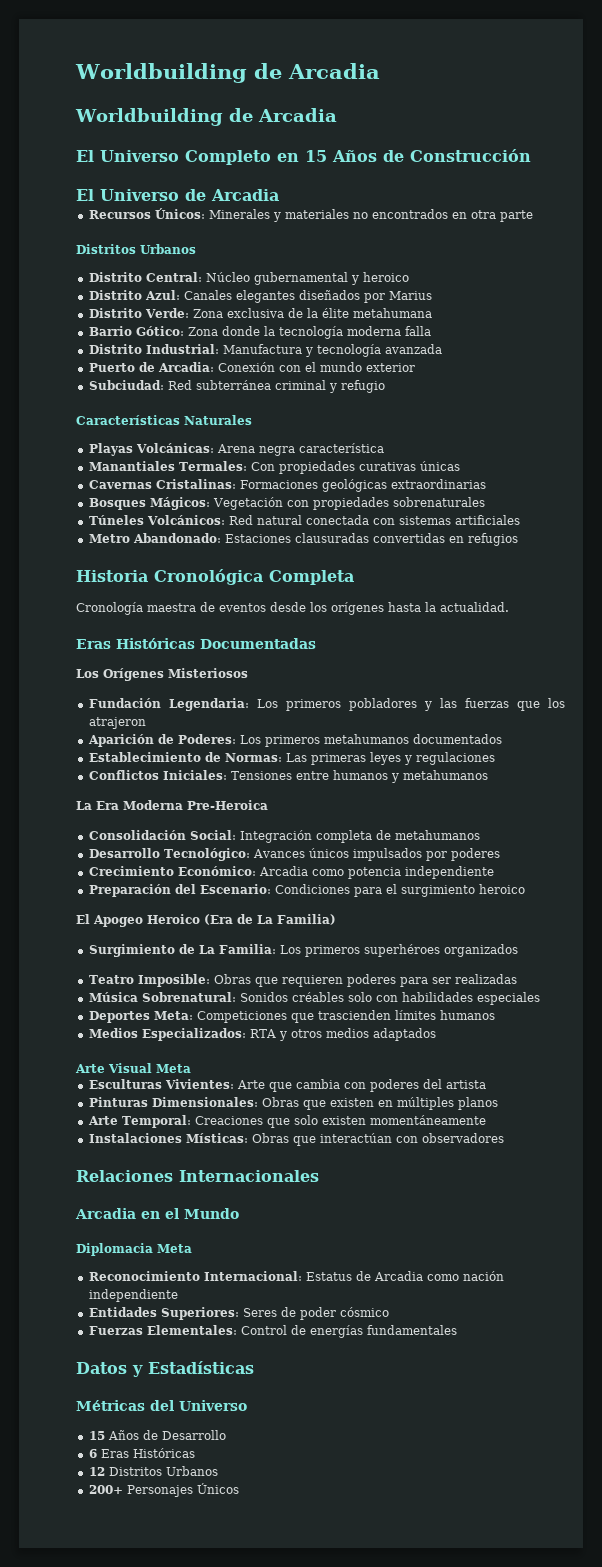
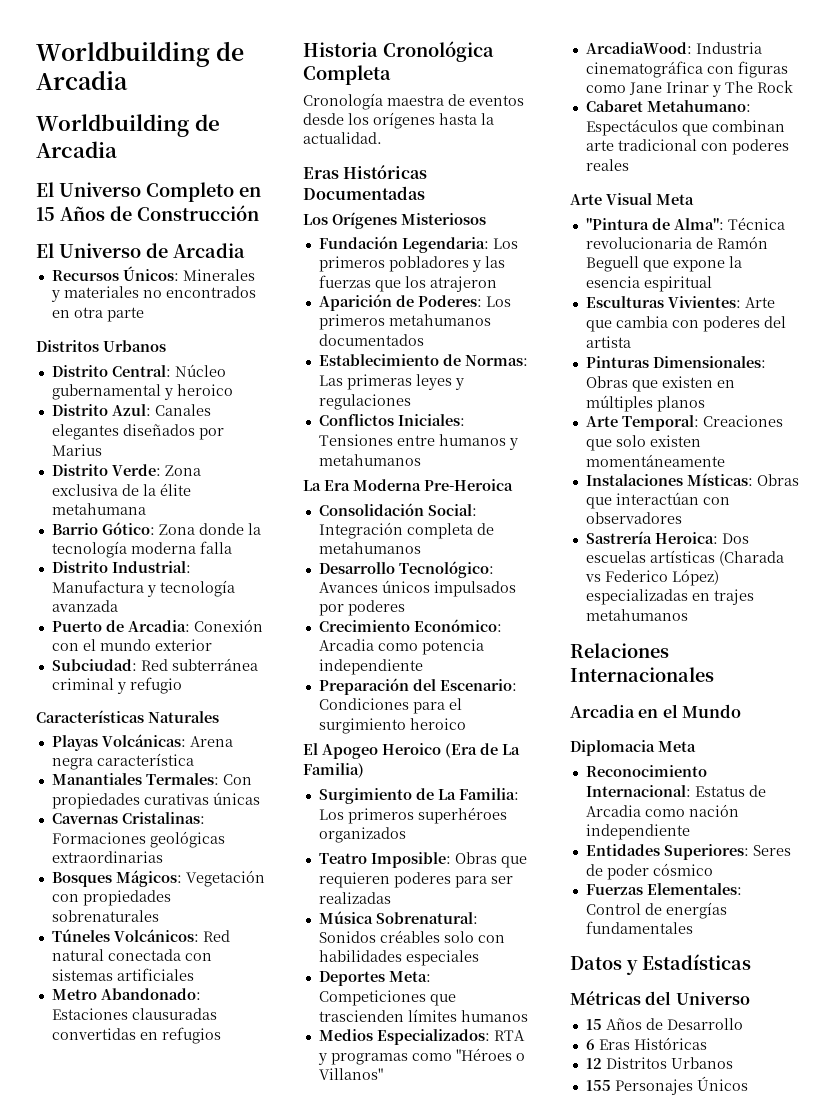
- Medios Especializados: RTA y otros medios adaptados
+ Medios Especializados: RTA y programas como "Héroes o Villanos"
+ ArcadiaWood: Industria cinematográfica con figuras como Jane Irinar y The Rock
+ Cabaret Metahumano: Espectáculos que combinan arte tradicional con poderes reales
  Arte Visual Meta
+ "Pintura de Alma": Técnica revolucionaria de Ramón Beguell que expone la esencia espiritual
+ Sastrería Heroica: Dos escuelas artísticas (Charada vs Federico López) especializadas en trajes metahumanos
- 200+ Personajes Únicos
+ 155 Personajes Únicos

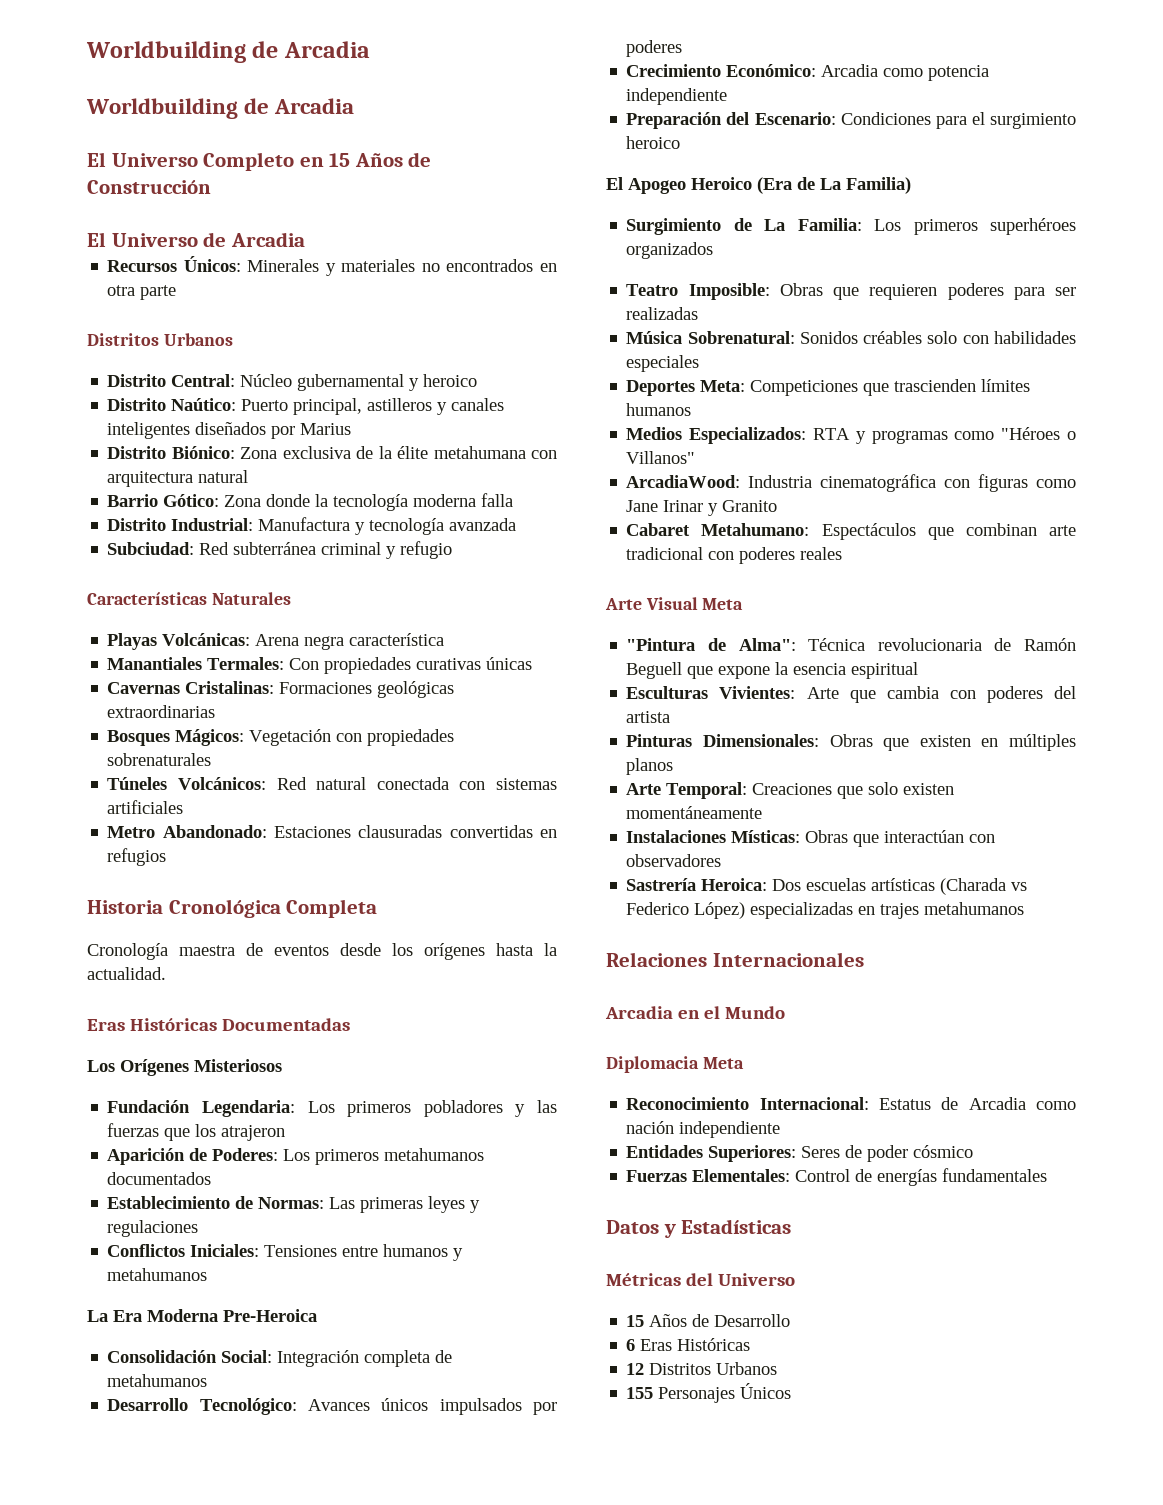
- Distrito Azul: Canales elegantes diseñados por Marius
+ Distrito Naútico: Puerto principal, astilleros y canales inteligentes diseñados por Marius
- Distrito Verde: Zona exclusiva de la élite metahumana
+ Distrito Biónico: Zona exclusiva de la élite metahumana con arquitectura natural
- Puerto de Arcadia: Conexión con el mundo exterior
- ArcadiaWood: Industria cinematográfica con figuras como Jane Irinar y The Rock
+ ArcadiaWood: Industria cinematográfica con figuras como Jane Irinar y Granito

